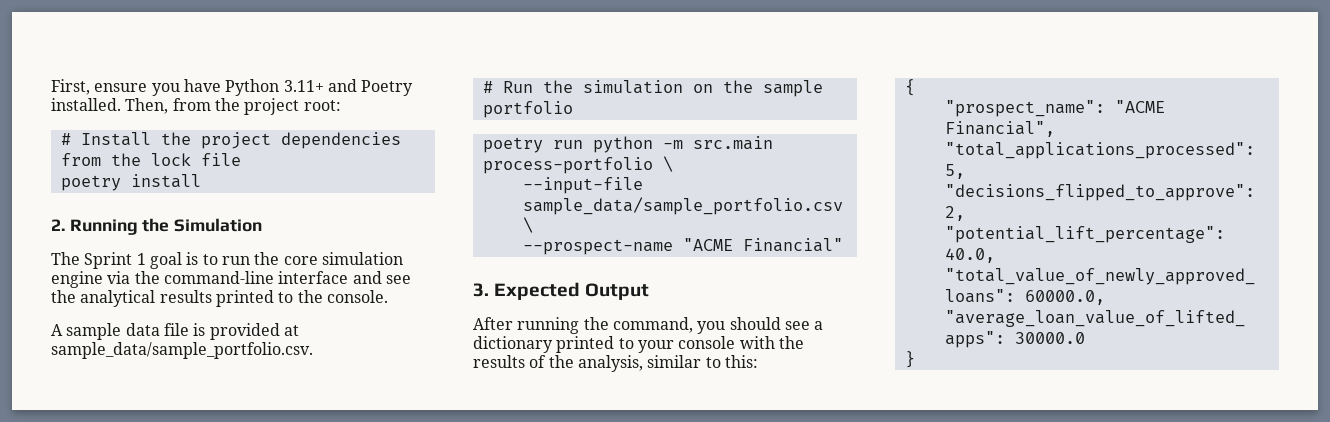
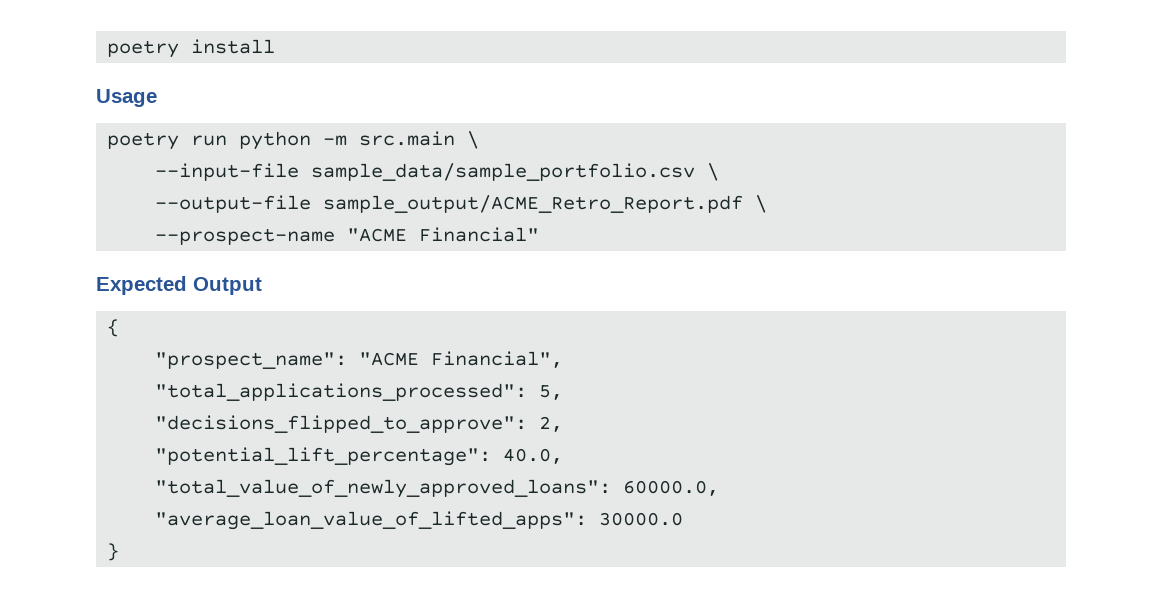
- First, ensure you have Python 3.11+ and Poetry installed. Then, from the project root:
- # Install the project dependencies from the lock file
  poetry install
- 2. Running the Simulation
- The Sprint 1 goal is to run the core simulation engine via the command-line interface and see the analytical results printed to the console.
- A sample data file is provided at sample_data/sample_portfolio.csv.
- # Run the simulation on the sample portfolio
+ Usage
- poetry run python -m src.main process-portfolio \
+ poetry run python -m src.main \
+ --output-file sample_output/ACME_Retro_Report.pdf \
- 3. Expected Output
+ Expected Output
- After running the command, you should see a dictionary printed to your console with the results of the analysis, similar to this:

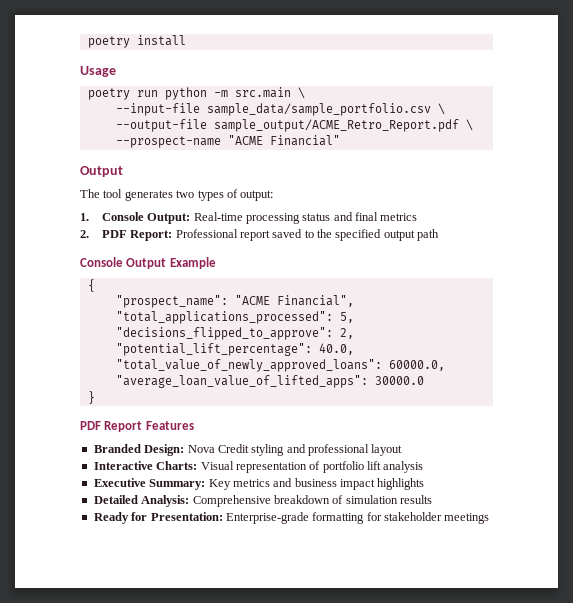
  --prospect-name "ACME Financial"
- Expected Output
+ Output
+ The tool generates two types of output:
+ 1. Console Output: Real-time processing status and final metrics
+ 2. PDF Report: Professional report saved to the specified output path
+ Console Output Example
+ PDF Report Features
+ Branded Design: Nova Credit styling and professional layout
+ Interactive Charts: Visual representation of portfolio lift analysis
+ Executive Summary: Key metrics and business impact highlights
+ Detailed Analysis: Comprehensive breakdown of simulation results
+ Ready for Presentation: Enterprise-grade formatting for stakeholder meetings

